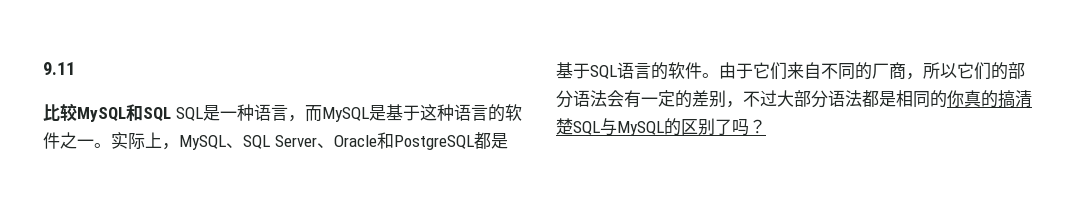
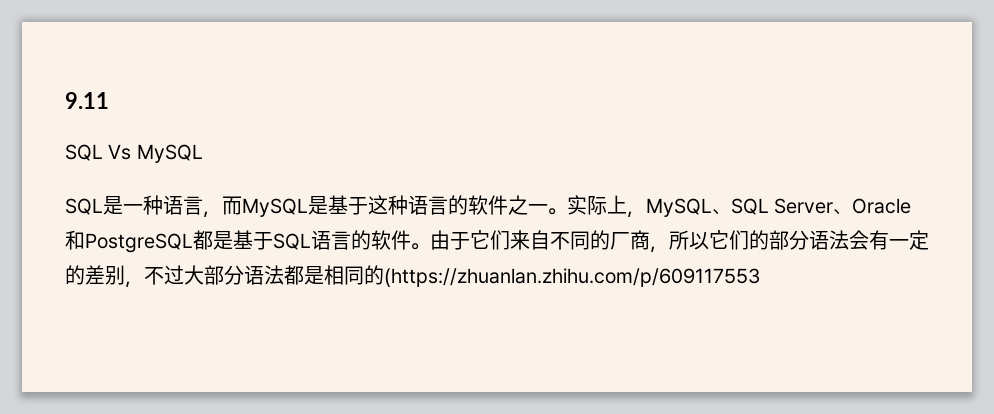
- 比较MySQL和SQL SQL是一种语言，而MySQL是基于这种语言的软件之一。
+ SQL Vs MySQL
+ SQL是一种语言，而MySQL是基于这种语言的软件之一。
- 由于它们来自不同的厂商，所以它们的部分语法会有一定的差别，不过大部分语法都是相同的你真的搞清楚SQL与MySQL的区别了吗？
+ 由于它们来自不同的厂商，所以它们的部分语法会有一定的差别，不过大部分语法都是相同的(https://zhuanlan.zhihu.com/p/609117553

